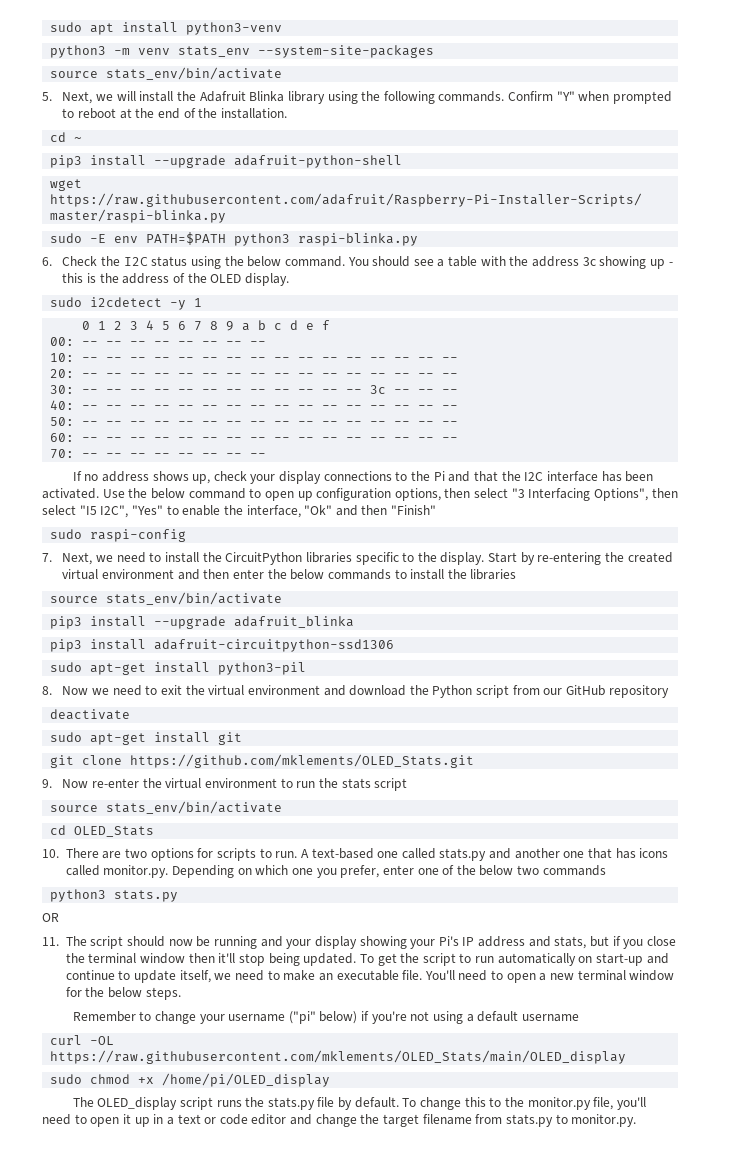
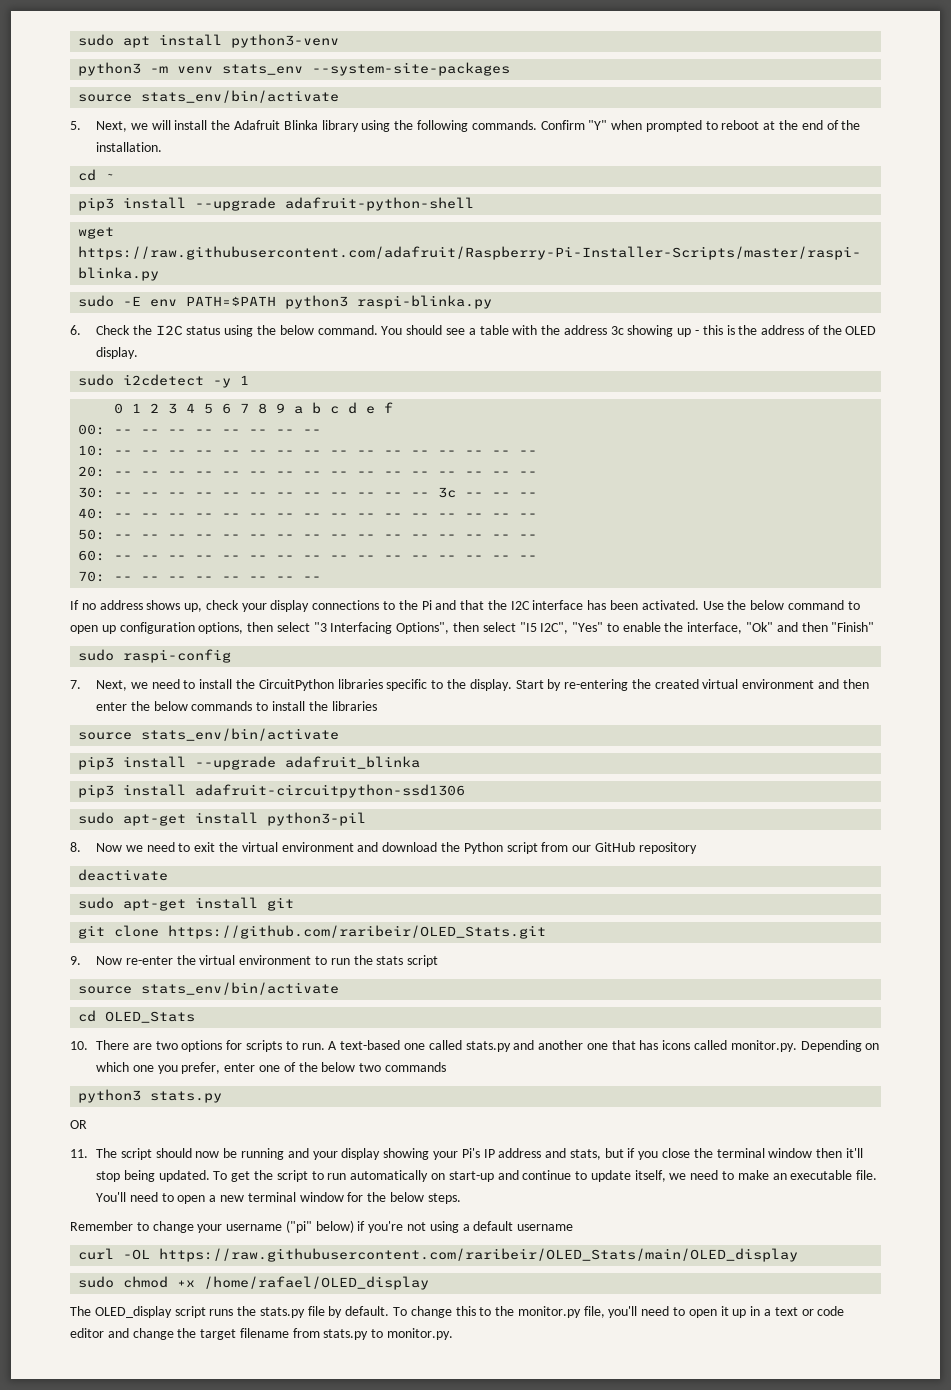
- git clone https://github.com/mklements/OLED_Stats.git
+ git clone https://github.com/raribeir/OLED_Stats.git
- curl -OL https://raw.githubusercontent.com/mklements/OLED_Stats/main/OLED_display
+ curl -OL https://raw.githubusercontent.com/raribeir/OLED_Stats/main/OLED_display
- sudo chmod +x /home/pi/OLED_display
+ sudo chmod +x /home/rafael/OLED_display

